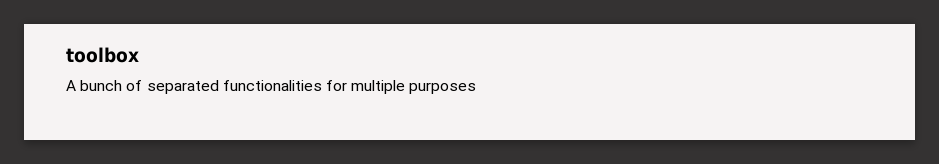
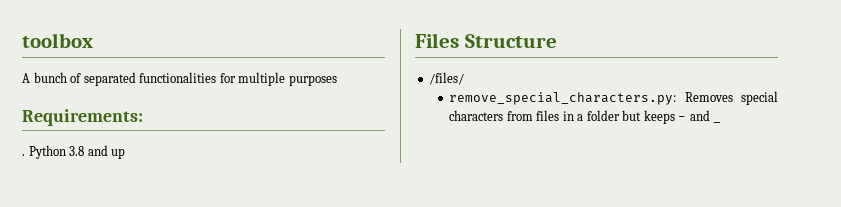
+ Requirements:
+ . Python 3.8 and up
+ Files Structure
+ /files/
+ remove_special_characters.py: Removes special characters from files in a folder but keeps - and _

